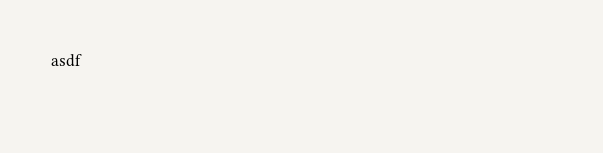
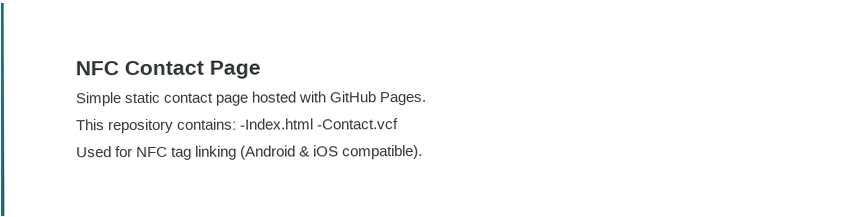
- asdf
+ NFC Contact Page
+ Simple static contact page hosted with GitHub Pages.
+ This repository contains: -Index.html -Contact.vcf
+ Used for NFC tag linking (Android & iOS compatible).

